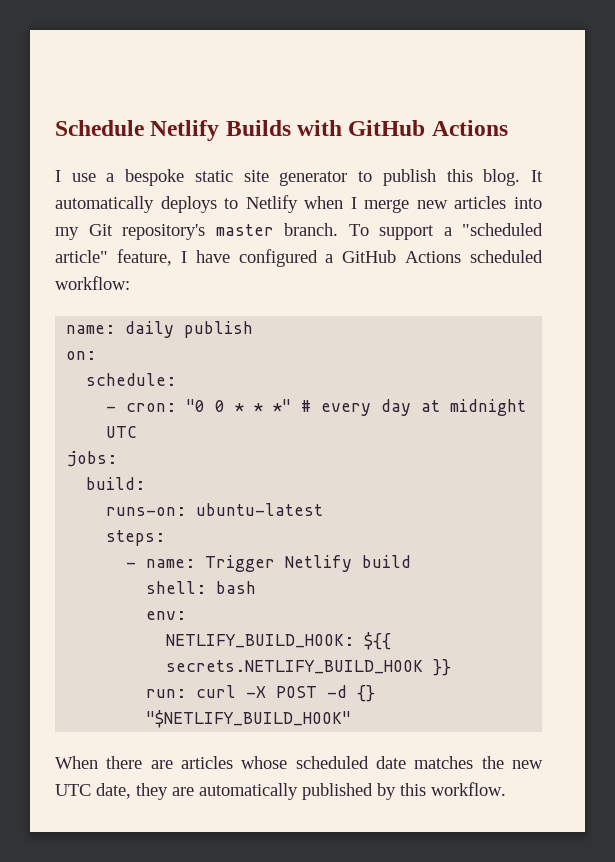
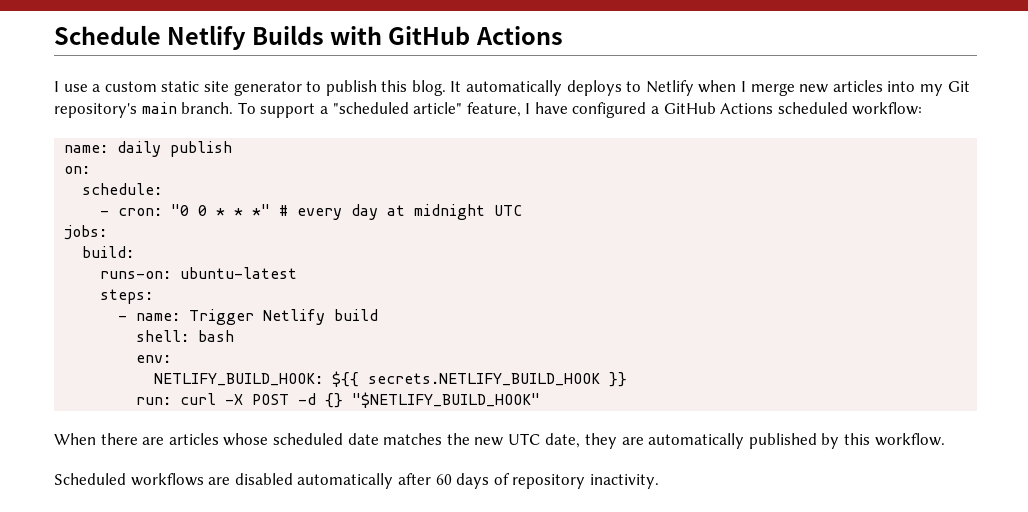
- I use a bespoke static site generator to publish this blog.
+ I use a custom static site generator to publish this blog.
- It automatically deploys to Netlify when I merge new articles into my Git repository's master branch.
+ It automatically deploys to Netlify when I merge new articles into my Git repository's main branch.
+ Scheduled workflows are disabled automatically after 60 days of repository inactivity.

